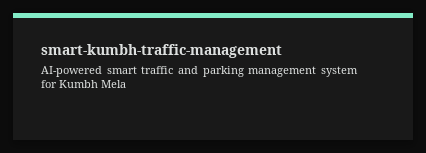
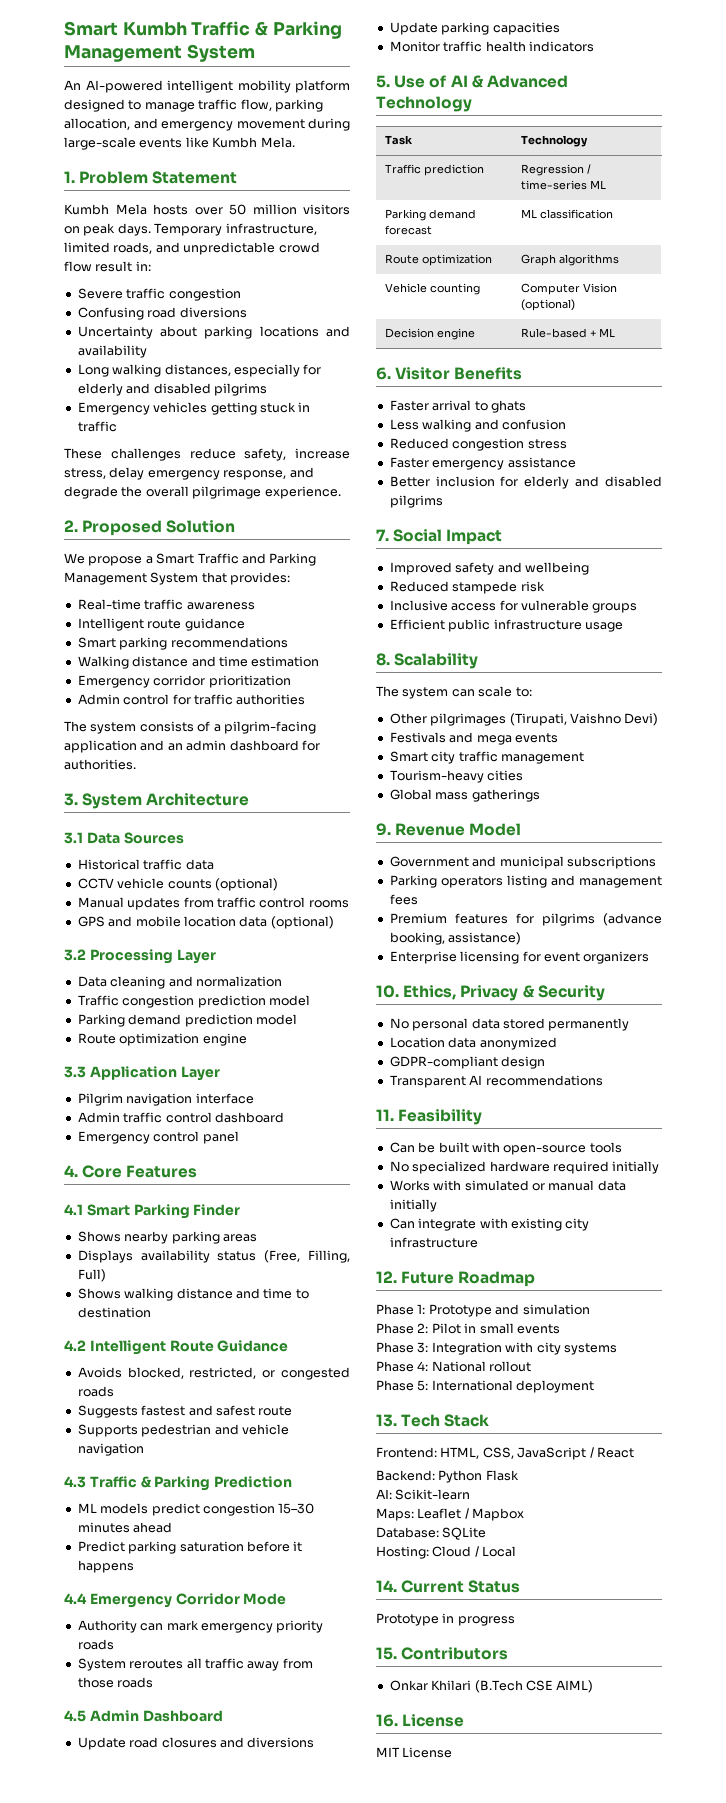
- smart-kumbh-traffic-management
- AI-powered smart traffic and parking management system for Kumbh Mela
+ Smart Kumbh Traffic & Parking Management System
+ An AI-powered intelligent mobility platform designed to manage traffic flow, parking allocation, and emergency movement during large-scale events like Kumbh Mela.
+ 1. Problem Statement
+ Kumbh Mela hosts over 50 million visitors on peak days. Temporary infrastructure, limited roads, and unpredictable crowd flow result in:
+ Severe traffic congestion
+ Confusing road diversions
+ Uncertainty about parking locations and availability
+ Long walking distances, especially for elderly and disabled pilgrims
+ Emergency vehicles getting stuck in traffic
+ These challenges reduce safety, increase stress, delay emergency response, and degrade the overall pilgrimage experience.
+ 2. Proposed Solution
+ We propose a Smart Traffic and Parking Management System that provides:
+ Real-time traffic awareness
+ Intelligent route guidance
+ Smart parking recommendations
+ Walking distance and time estimation
+ Emergency corridor prioritization
+ Admin control for traffic authorities
+ The system consists of a pilgrim-facing application and an admin dashboard for authorities.
+ 3. System Architecture
+ 3.1 Data Sources
+ Historical traffic data
+ CCTV vehicle counts (optional)
+ Manual updates from traffic control rooms
+ GPS and mobile location data (optional)
+ 3.2 Processing Layer
+ Data cleaning and normalization
+ Traffic congestion prediction model
+ Parking demand prediction model
+ Route optimization engine
+ 3.3 Application Layer
+ Pilgrim navigation interface
+ Admin traffic control dashboard
+ Emergency control panel
+ 4. Core Features
+ 4.1 Smart Parking Finder
+ Shows nearby parking areas
+ Displays availability status (Free, Filling, Full)
+ Shows walking distance and time to destination
+ 4.2 Intelligent Route Guidance
+ Avoids blocked, restricted, or congested roads
+ Suggests fastest and safest route
+ Supports pedestrian and vehicle navigation
+ 4.3 Traffic & Parking Prediction
+ ML models predict congestion 15–30 minutes ahead
+ Predict parking saturation before it happens
+ 4.4 Emergency Corridor Mode
+ Authority can mark emergency priority roads
+ System reroutes all traffic away from those roads
+ 4.5 Admin Dashboard
+ Update road closures and diversions
+ Update parking capacities
+ Monitor traffic health indicators
+ 5. Use of AI & Advanced Technology
+ Task | Technology
+ Traffic prediction | Regression / time-series ML
+ Parking demand forecast | ML classification
+ Route optimization | Graph algorithms
+ Vehicle counting | Computer Vision (optional)
+ Decision engine | Rule-based + ML
+ 6. Visitor Benefits
+ Faster arrival to ghats
+ Less walking and confusion
+ Reduced congestion stress
+ Faster emergency assistance
+ Better inclusion for elderly and disabled pilgrims
+ 7. Social Impact
+ Improved safety and wellbeing
+ Reduced stampede risk
+ Inclusive access for vulnerable groups
+ Efficient public infrastructure usage
+ 8. Scalability
+ The system can scale to:
+ Other pilgrimages (Tirupati, Vaishno Devi)
+ Festivals and mega events
+ Smart city traffic management
+ Tourism-heavy cities
+ Global mass gatherings
+ 9. Revenue Model
+ Government and municipal subscriptions
+ Parking operators listing and management fees
+ Premium features for pilgrims (advance booking, assistance)
+ Enterprise licensing for event organizers
+ 10. Ethics, Privacy & Security
+ No personal data stored permanently
+ Location data anonymized
+ GDPR-compliant design
+ Transparent AI recommendations
+ 11. Feasibility
+ Can be built with open-source tools
+ No specialized hardware required initially
+ Works with simulated or manual data initially
+ Can integrate with existing city infrastructure
+ 12. Future Roadmap
+ Phase 1: Prototype and simulation
+ Phase 2: Pilot in small events
+ Phase 3: Integration with city systems
+ Phase 4: National rollout
+ Phase 5: International deployment
+ 13. Tech Stack
+ Frontend: HTML, CSS, JavaScript / React
+ Backend: Python Flask
+ AI: Scikit-learn
+ Maps: Leaflet / Mapbox
+ Database: SQLite
+ Hosting: Cloud / Local
+ 14. Current Status
+ Prototype in progress
+ 15. Contributors
+ Onkar Khilari (B.Tech CSE AIML)
+ 16. License
+ MIT License

